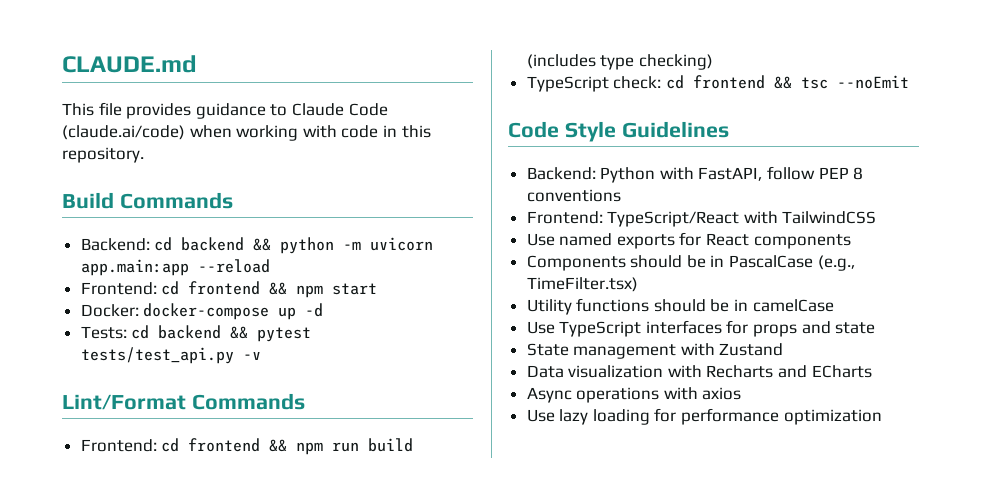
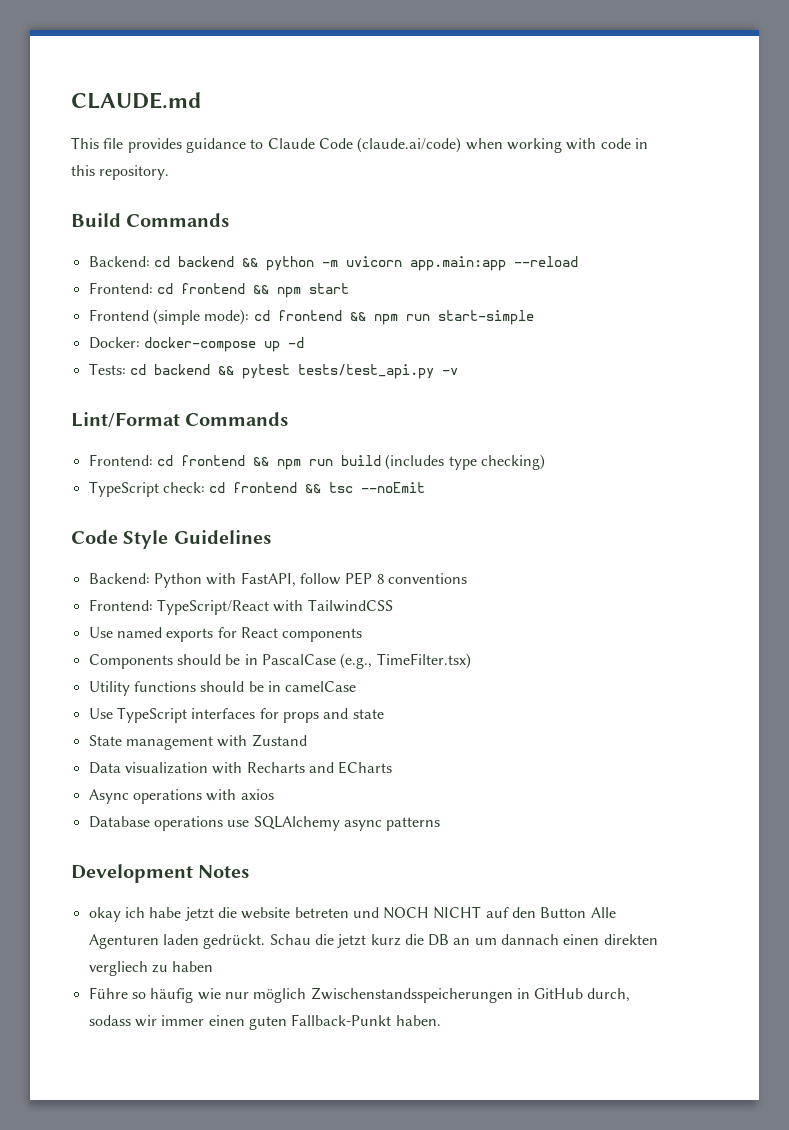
+ Frontend (simple mode): cd frontend && npm run start-simple
- Use lazy loading for performance optimization
+ Database operations use SQLAlchemy async patterns
+ Development Notes
+ okay ich habe jetzt die website betreten und NOCH NICHT auf den Button Alle Agenturen laden gedrückt. Schau die jetzt kurz die DB an um dannach einen direkten vergliech zu haben
+ Führe so häufig wie nur möglich Zwischenstandsspeicherungen in GitHub durch, sodass wir immer einen guten Fallback-Punkt haben.

